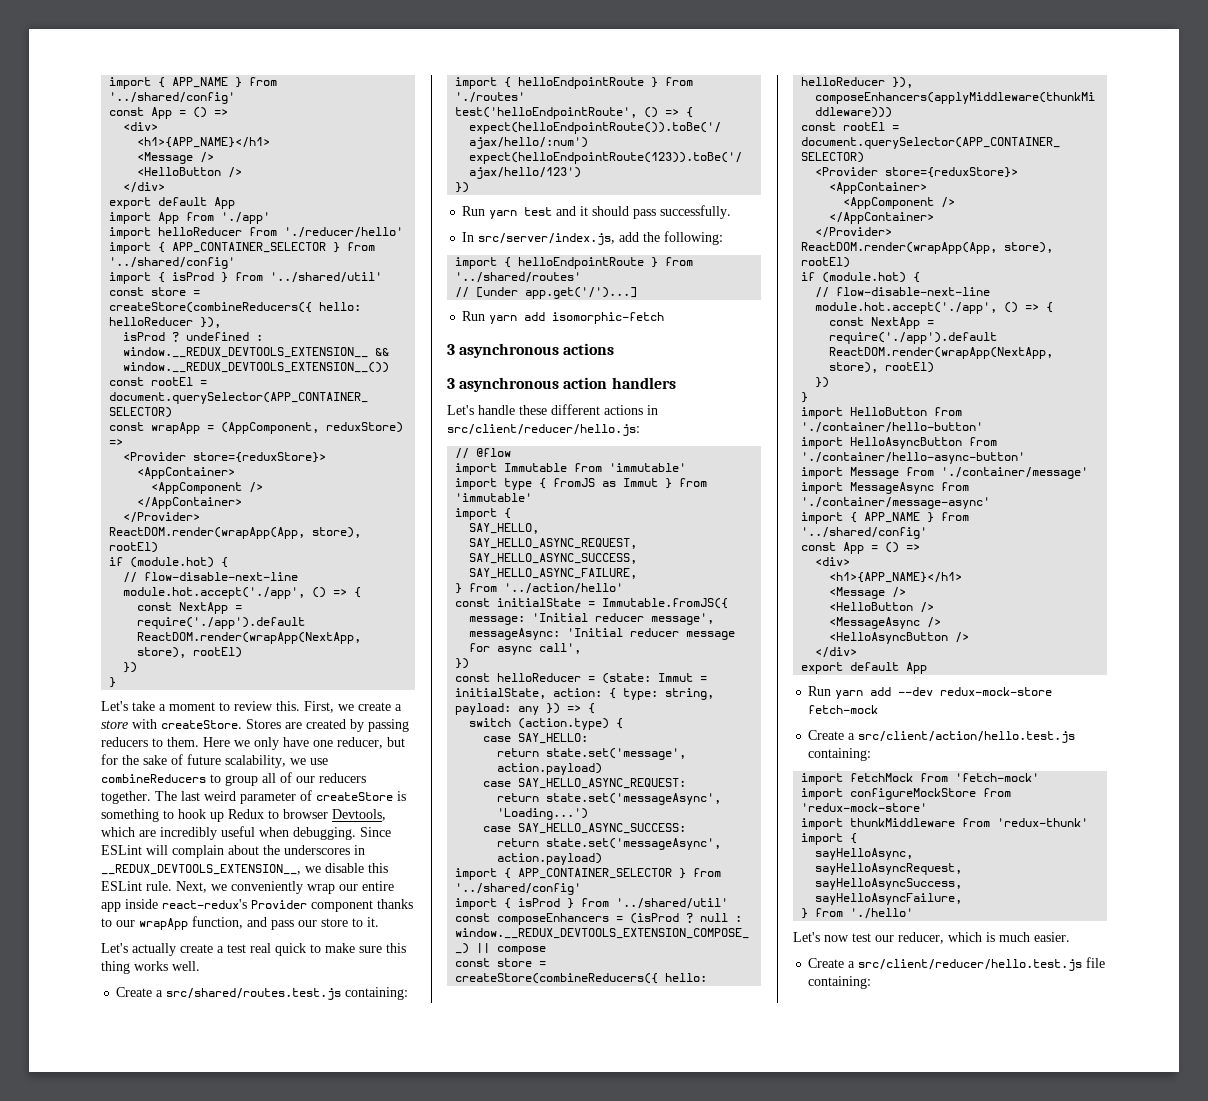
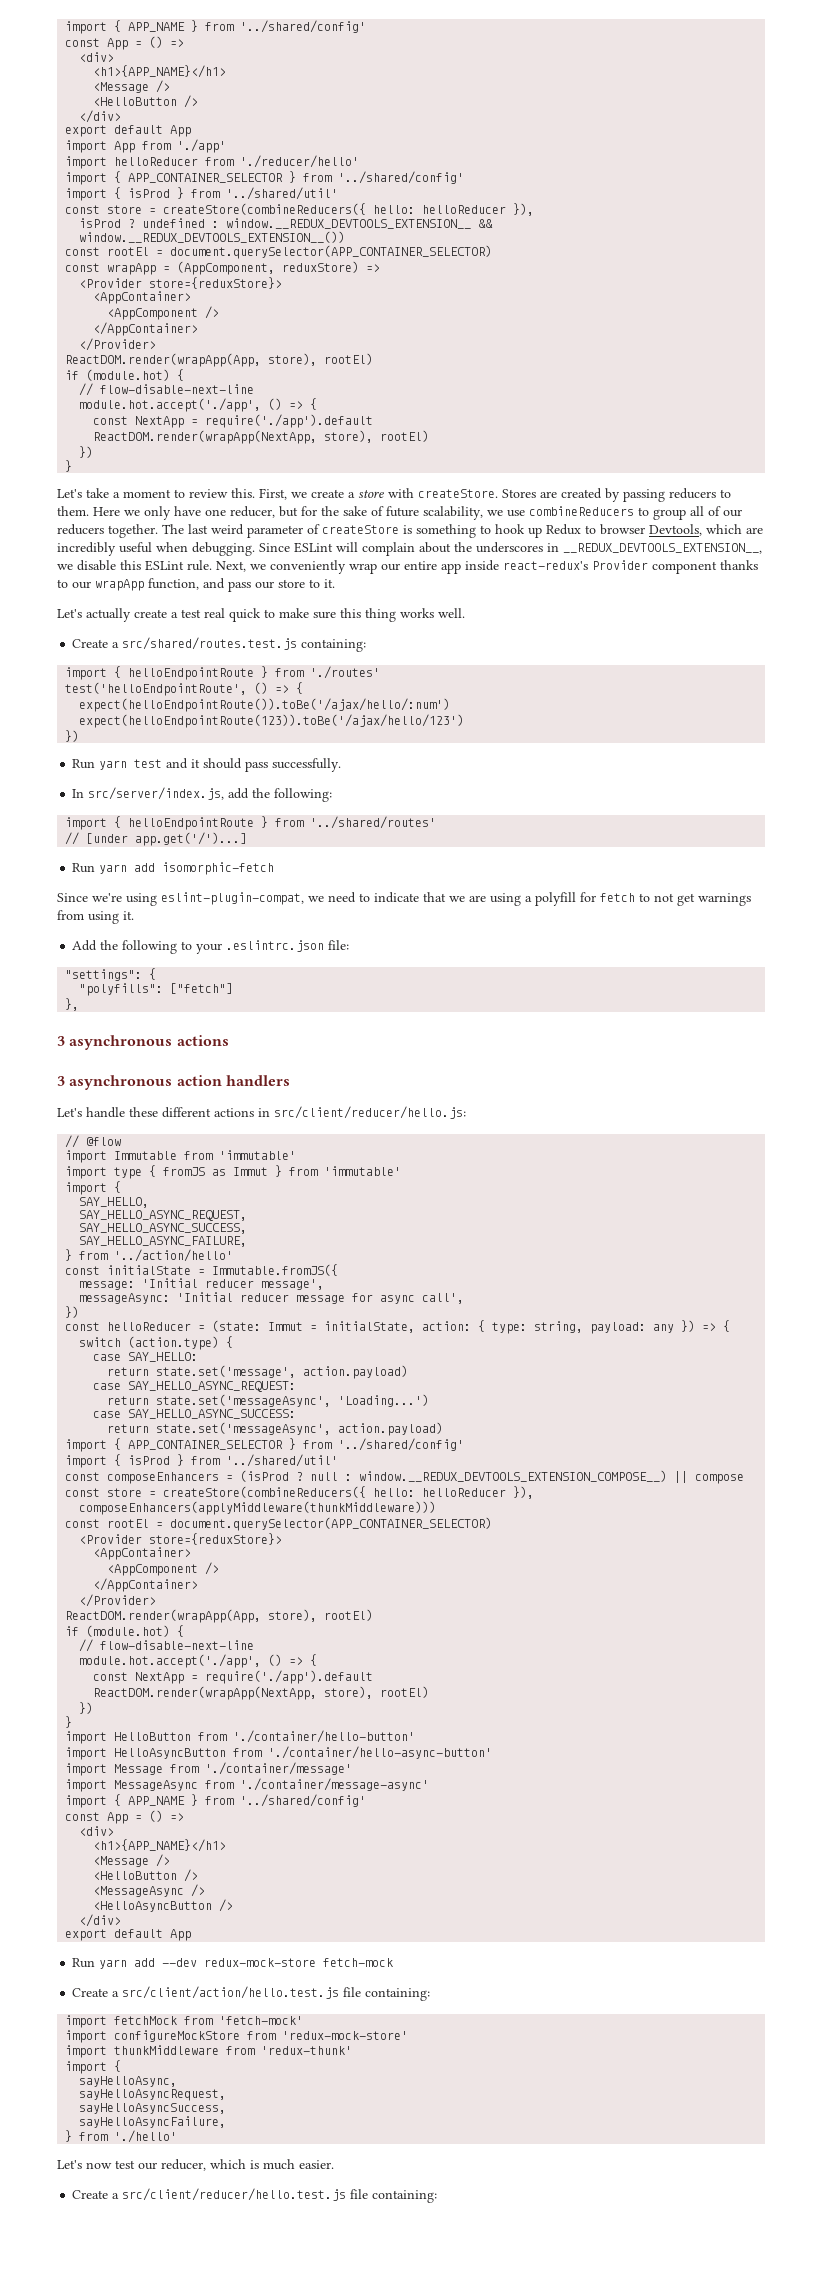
+ Since we're using eslint-plugin-compat, we need to indicate that we are using a polyfill for fetch to not get warnings from using it.
+ Add the following to your .eslintrc.json file:
+ "settings": {
+ "polyfills": ["fetch"]
+ },
- Create a src/client/action/hello.test.js containing:
+ Create a src/client/action/hello.test.js file containing:

